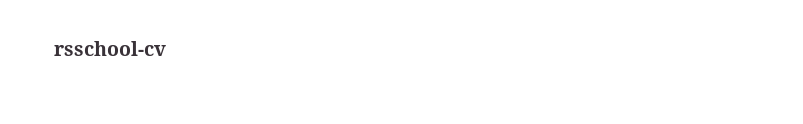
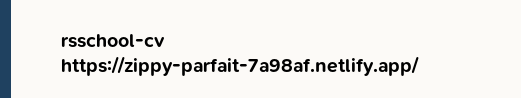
- rsschool-cv
+ rsschool-cv https://zippy-parfait-7a98af.netlify.app/

